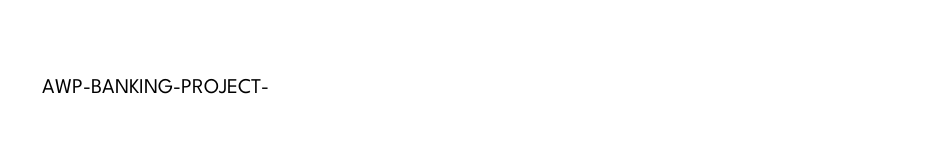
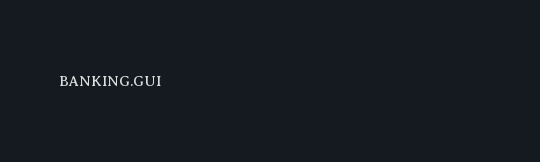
- AWP-BANKING-PROJECT-
+ BANKING.GUI

